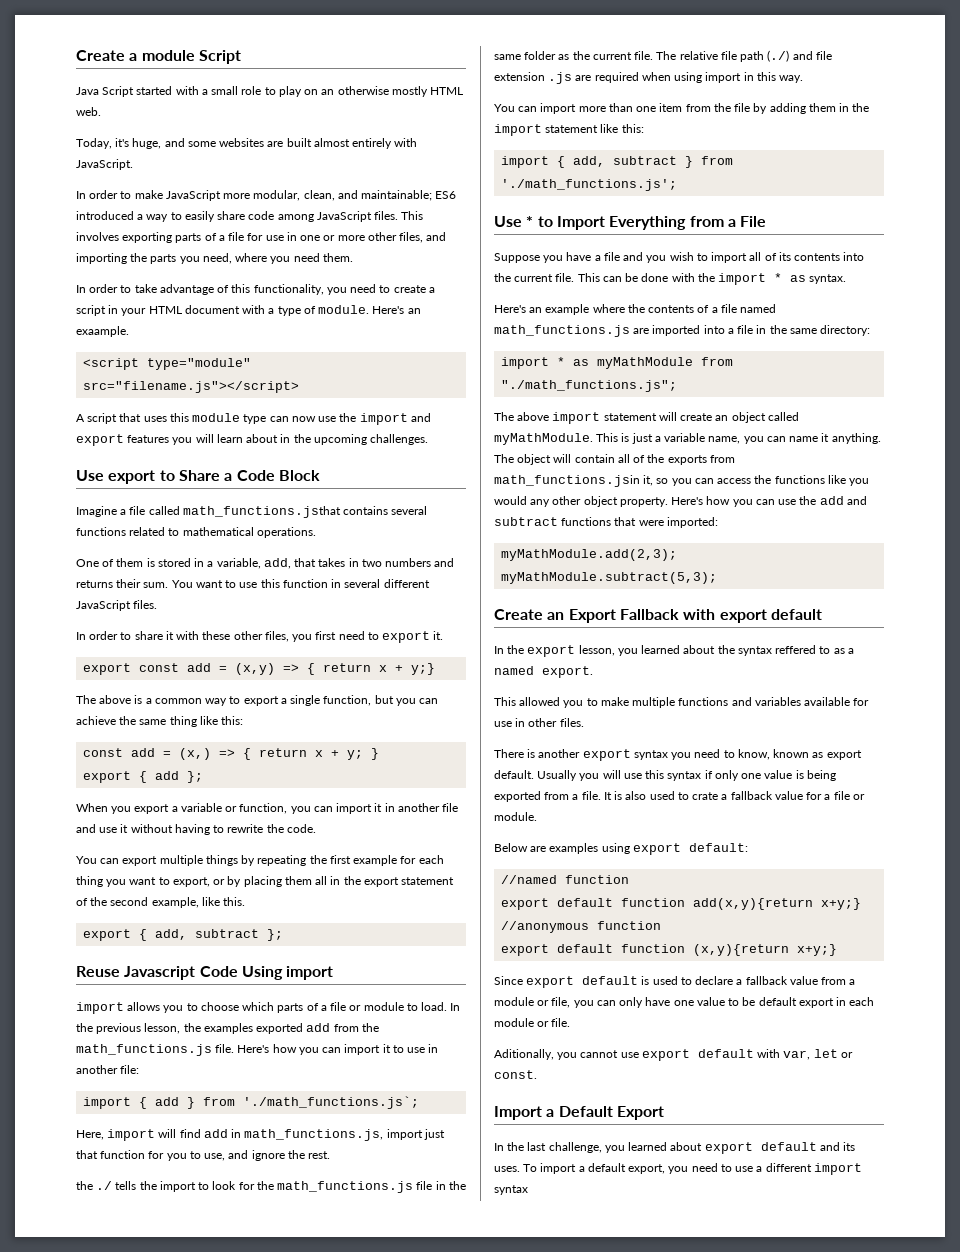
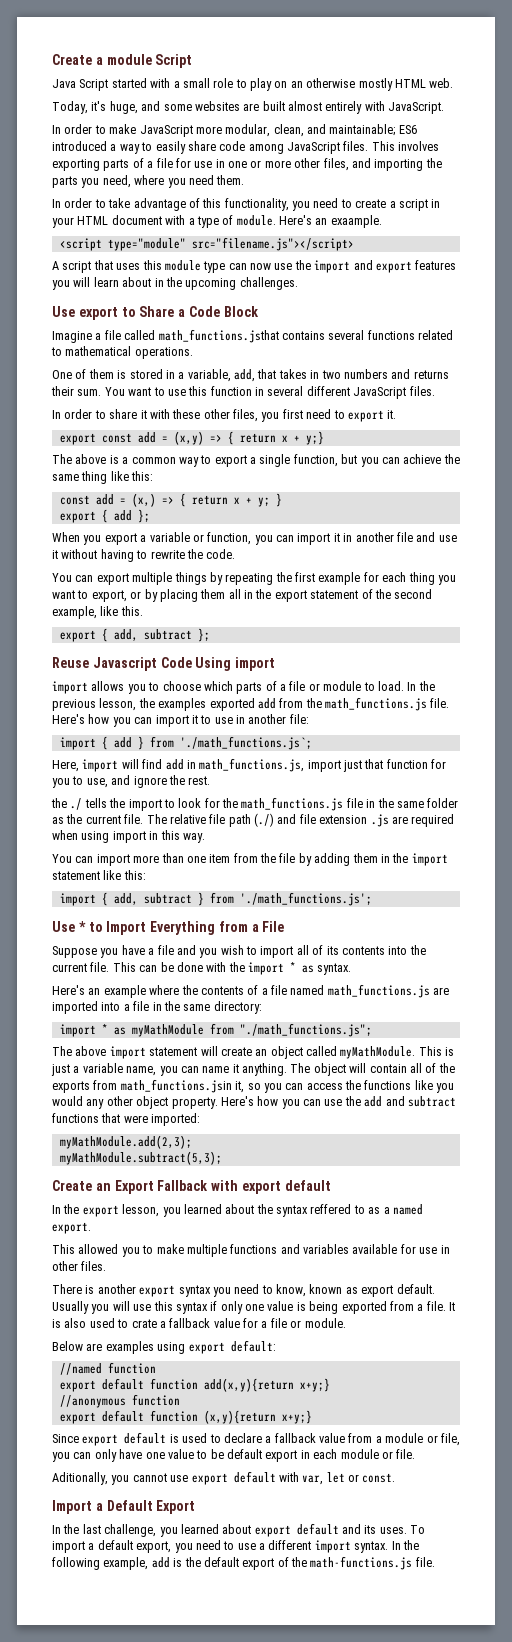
- To import a default export, you need to use a different import syntax
+ To import a default export, you need to use a different import syntax. In the following example, add is the default export of the math-functions.js file.

